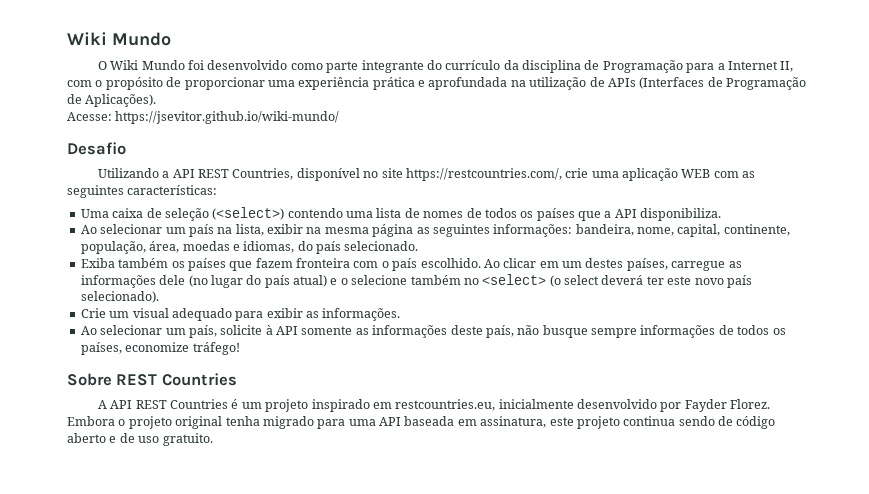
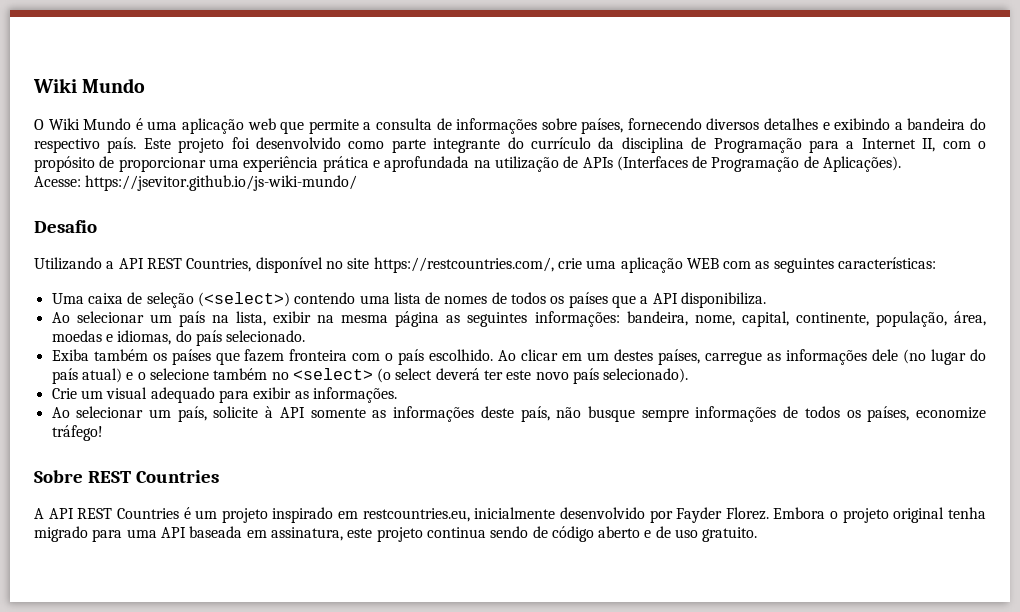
- O Wiki Mundo foi desenvolvido como parte integrante do currículo da disciplina de Programação para a Internet II, com o propósito de proporcionar uma experiência prática e aprofundada na utilização de APIs (Interfaces de Programação de Aplicações).
+ O Wiki Mundo é uma aplicação web que permite a consulta de informações sobre países, fornecendo diversos detalhes e exibindo a bandeira do respectivo país. Este projeto foi desenvolvido como parte integrante do currículo da disciplina de Programação para a Internet II, com o propósito de proporcionar uma experiência prática e aprofundada na utilização de APIs (Interfaces de Programação de Aplicações).
- Acesse: https://jsevitor.github.io/wiki-mundo/
+ Acesse: https://jsevitor.github.io/js-wiki-mundo/

